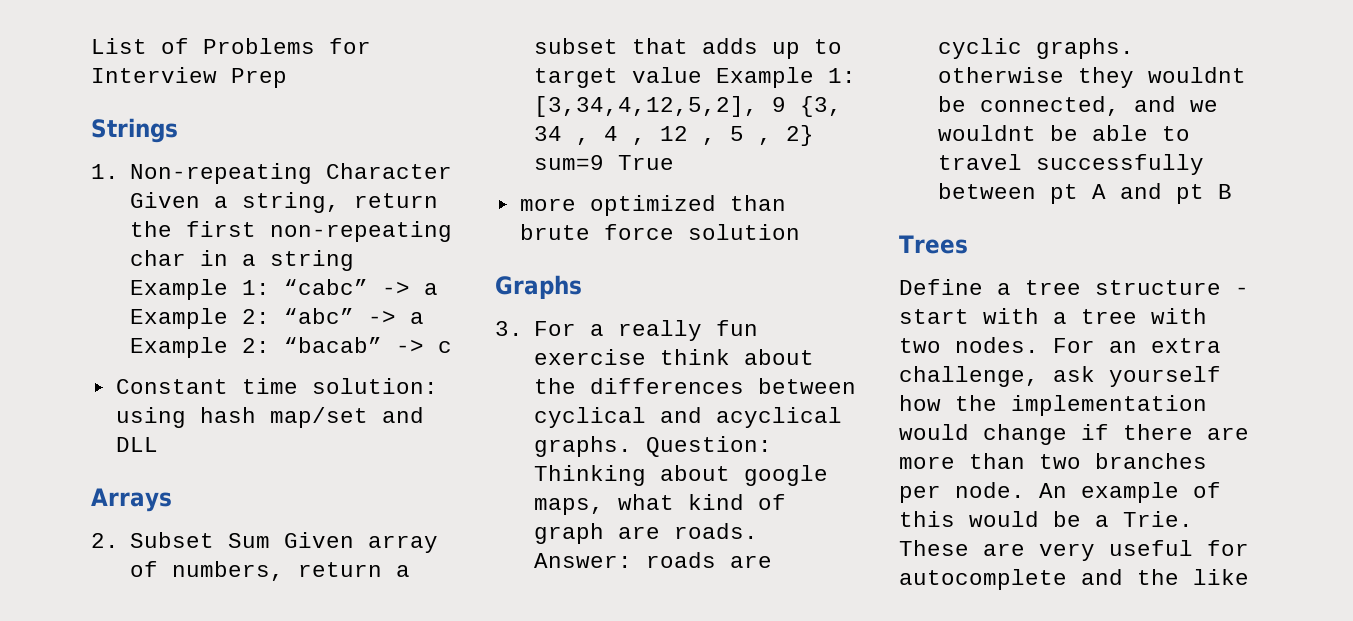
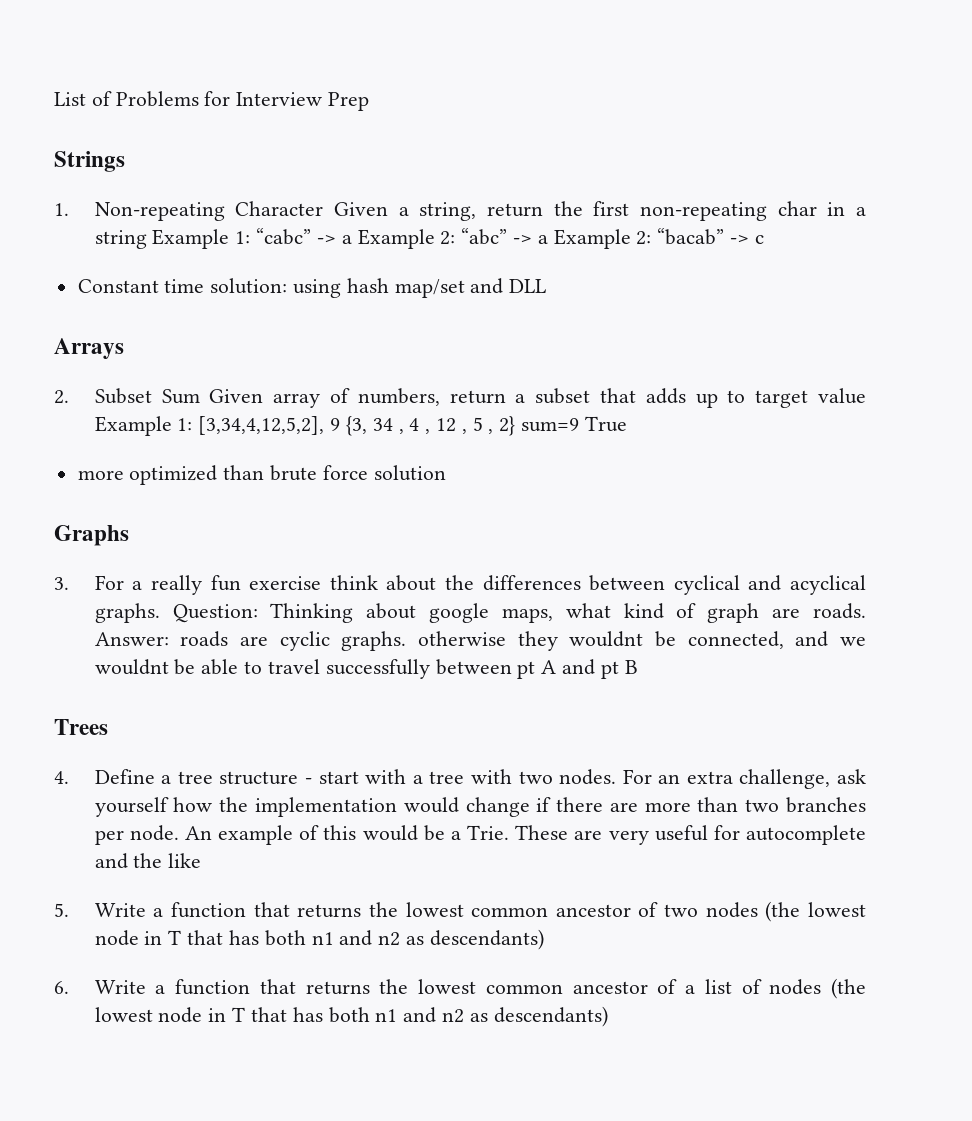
- Define a tree structure - start with a tree with two nodes.
+ 4. Define a tree structure - start with a tree with two nodes.
+ 5. Write a function that returns the lowest common ancestor of two nodes (the lowest node in T that has both n1 and n2 as descendants)
+ 6. Write a function that returns the lowest common ancestor of a list of nodes (the lowest node in T that has both n1 and n2 as descendants)

